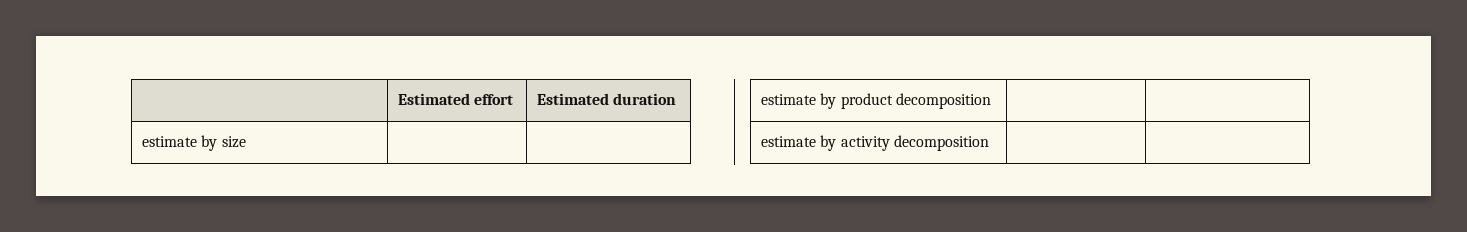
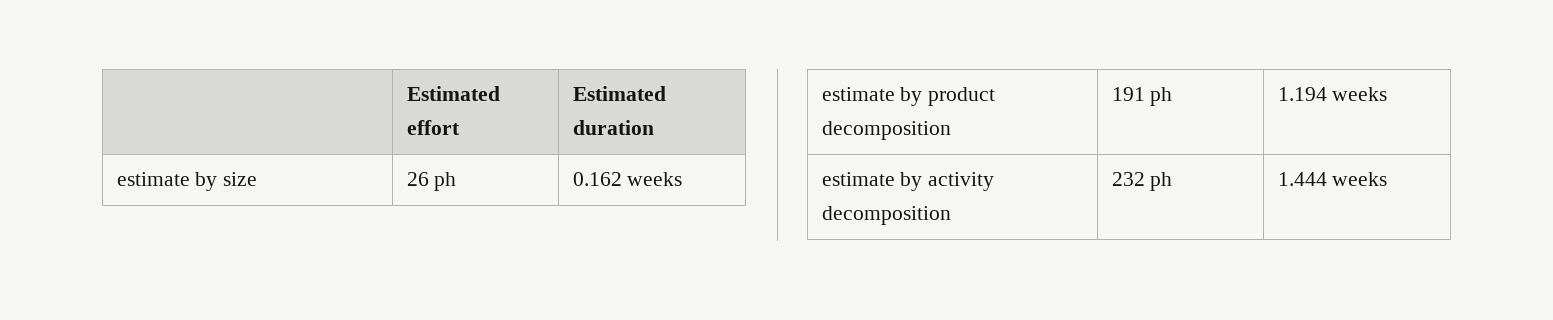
- estimate by size | |
+ estimate by size | 26 ph | 0.162 weeks
- estimate by product decomposition | |
+ estimate by product decomposition | 191 ph | 1.194 weeks
- estimate by activity decomposition | |
+ estimate by activity decomposition | 232 ph | 1.444 weeks

